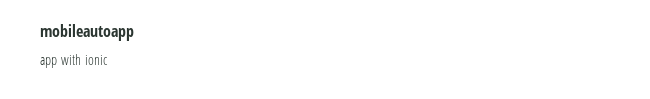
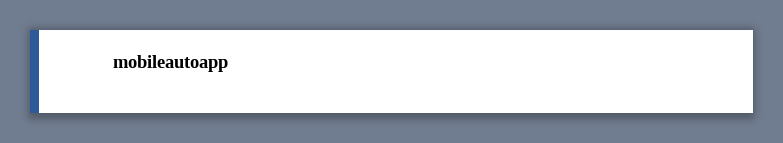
- app with ionic

